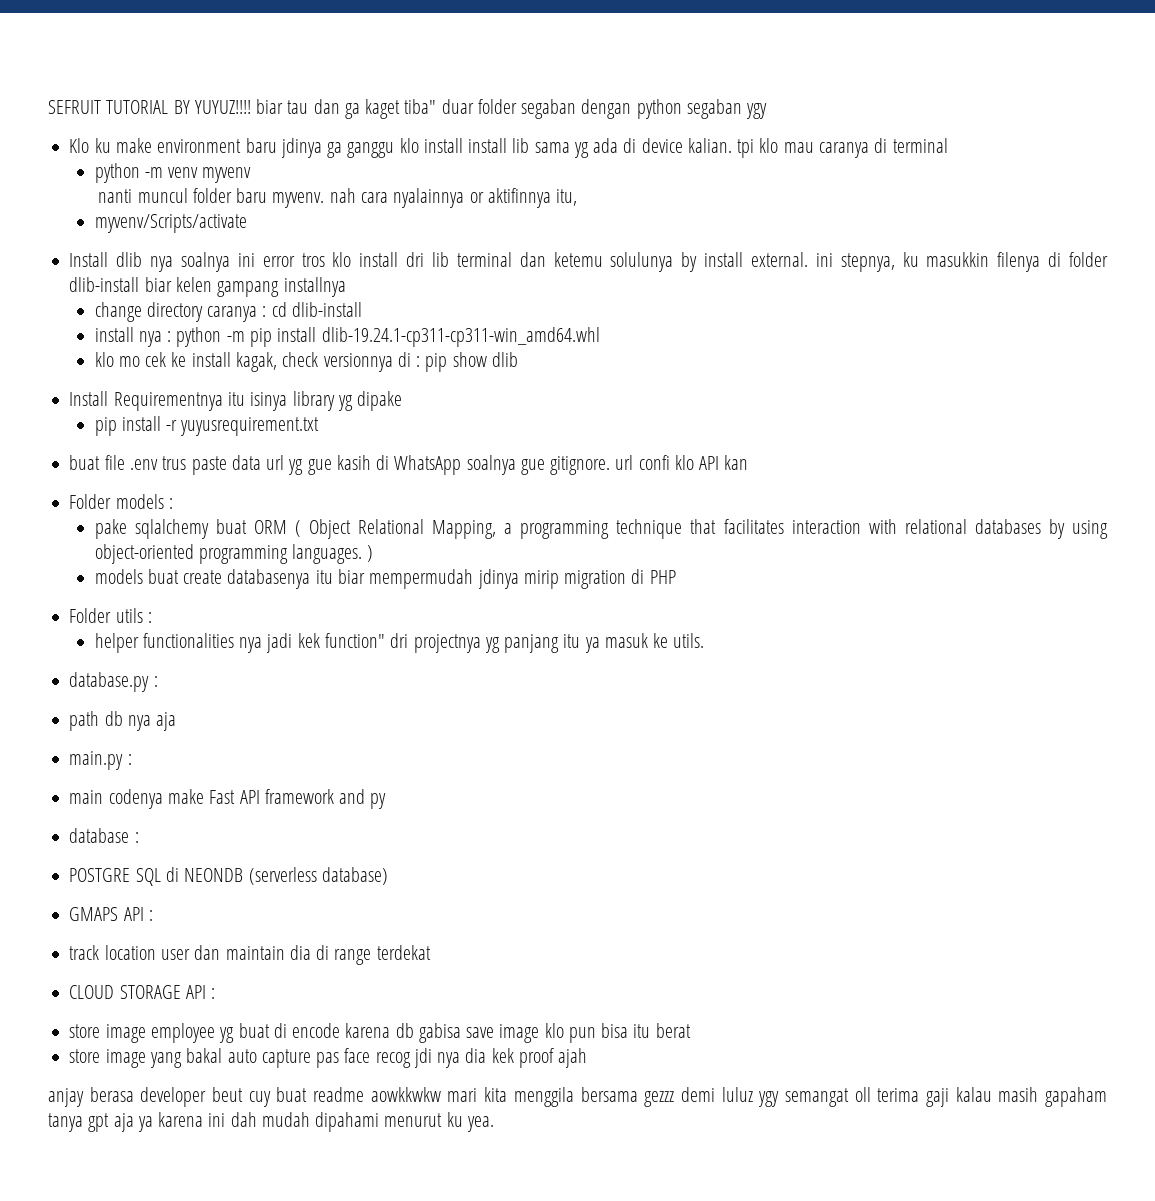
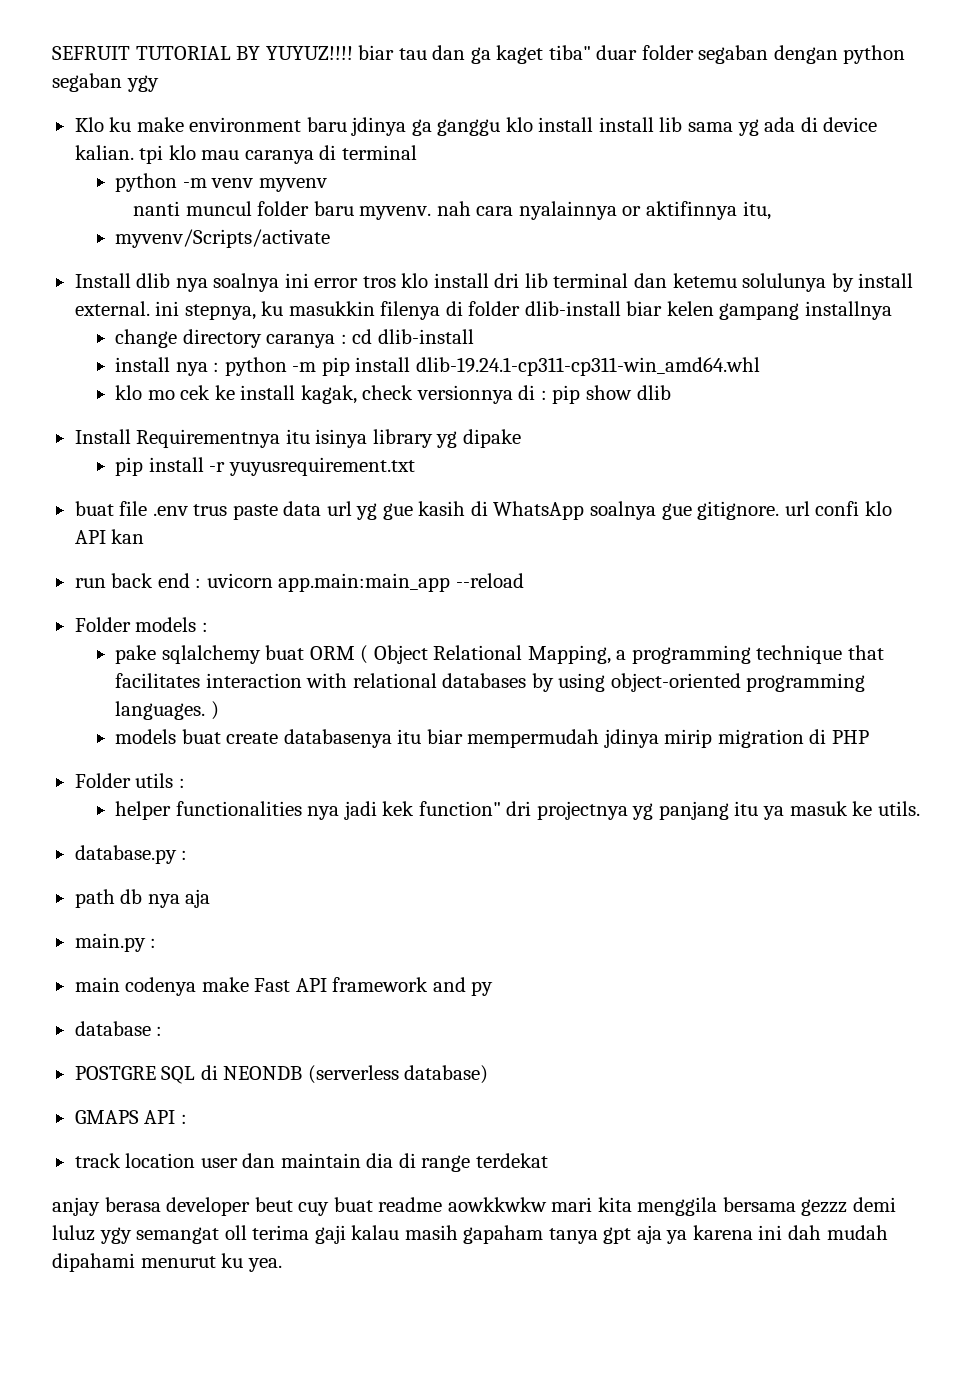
+ run back end : uvicorn app.main:main_app --reload
- CLOUD STORAGE API :
- store image employee yg buat di encode karena db gabisa save image klo pun bisa itu berat
- store image yang bakal auto capture pas face recog jdi nya dia kek proof ajah

